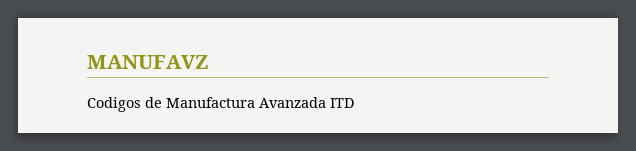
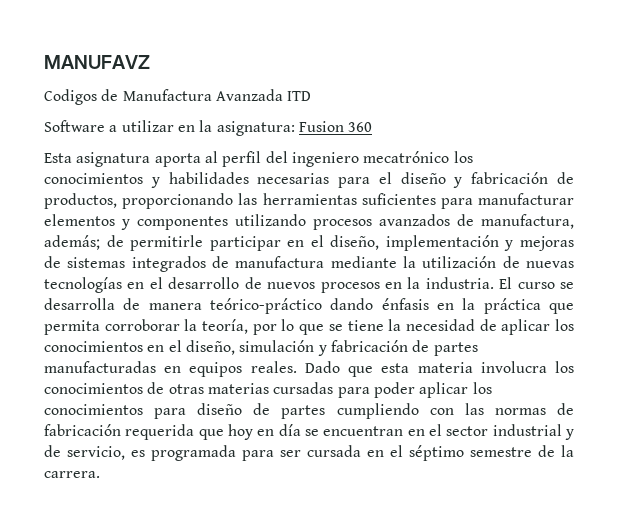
+ Software a utilizar en la asignatura: Fusion 360
+ Esta asignatura aporta al perfil del ingeniero mecatrónico los conocimientos y habilidades necesarias para el diseño y fabricación de productos, proporcionando las herramientas suficientes para manufacturar elementos y componentes utilizando procesos avanzados de manufactura, además; de permitirle participar en el diseño, implementación y mejoras de sistemas integrados de manufactura mediante la utilización de nuevas tecnologías en el desarrollo de nuevos procesos en la industria. El curso se desarrolla de manera teórico-práctico dando énfasis en la práctica que permita corroborar la teoría, por lo que se tiene la necesidad de aplicar los conocimientos en el diseño, simulación y fabricación de partes manufacturadas en equipos reales. Dado que esta materia involucra los conocimientos de otras materias cursadas para poder aplicar los conocimientos para diseño de partes cumpliendo con las normas de fabricación requerida que hoy en día se encuentran en el sector industrial y de servicio, es programada para ser cursada en el séptimo semestre de la carrera.

